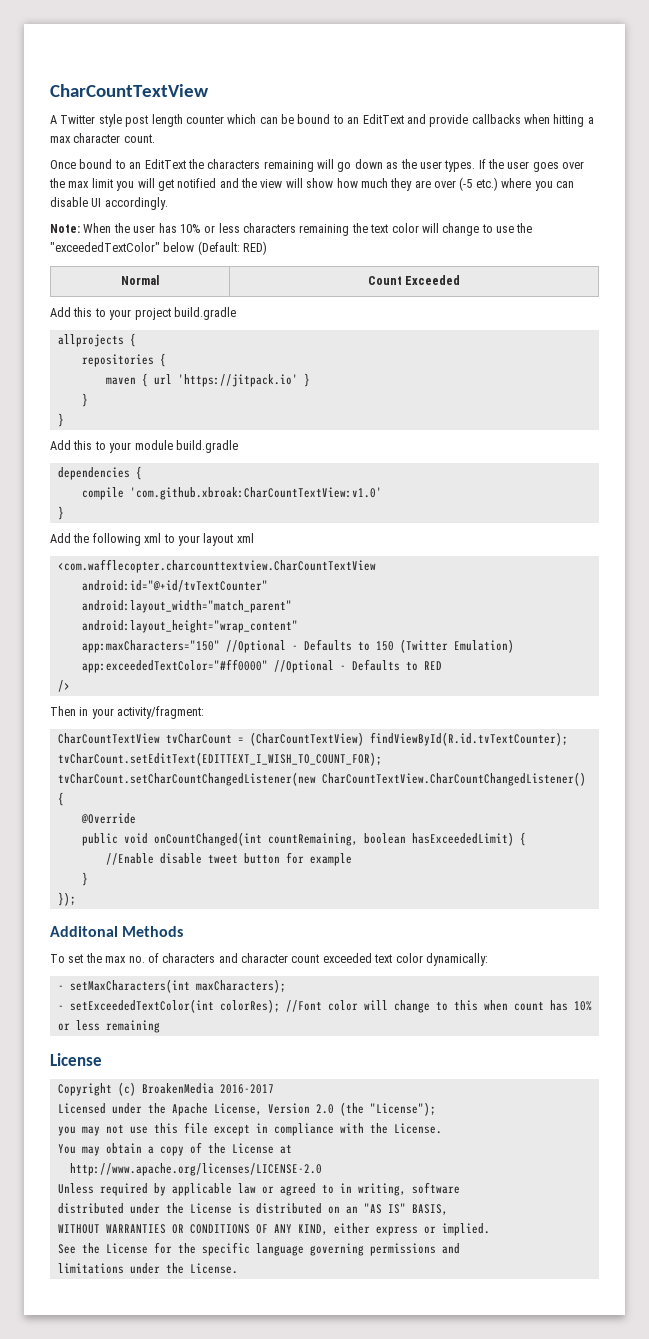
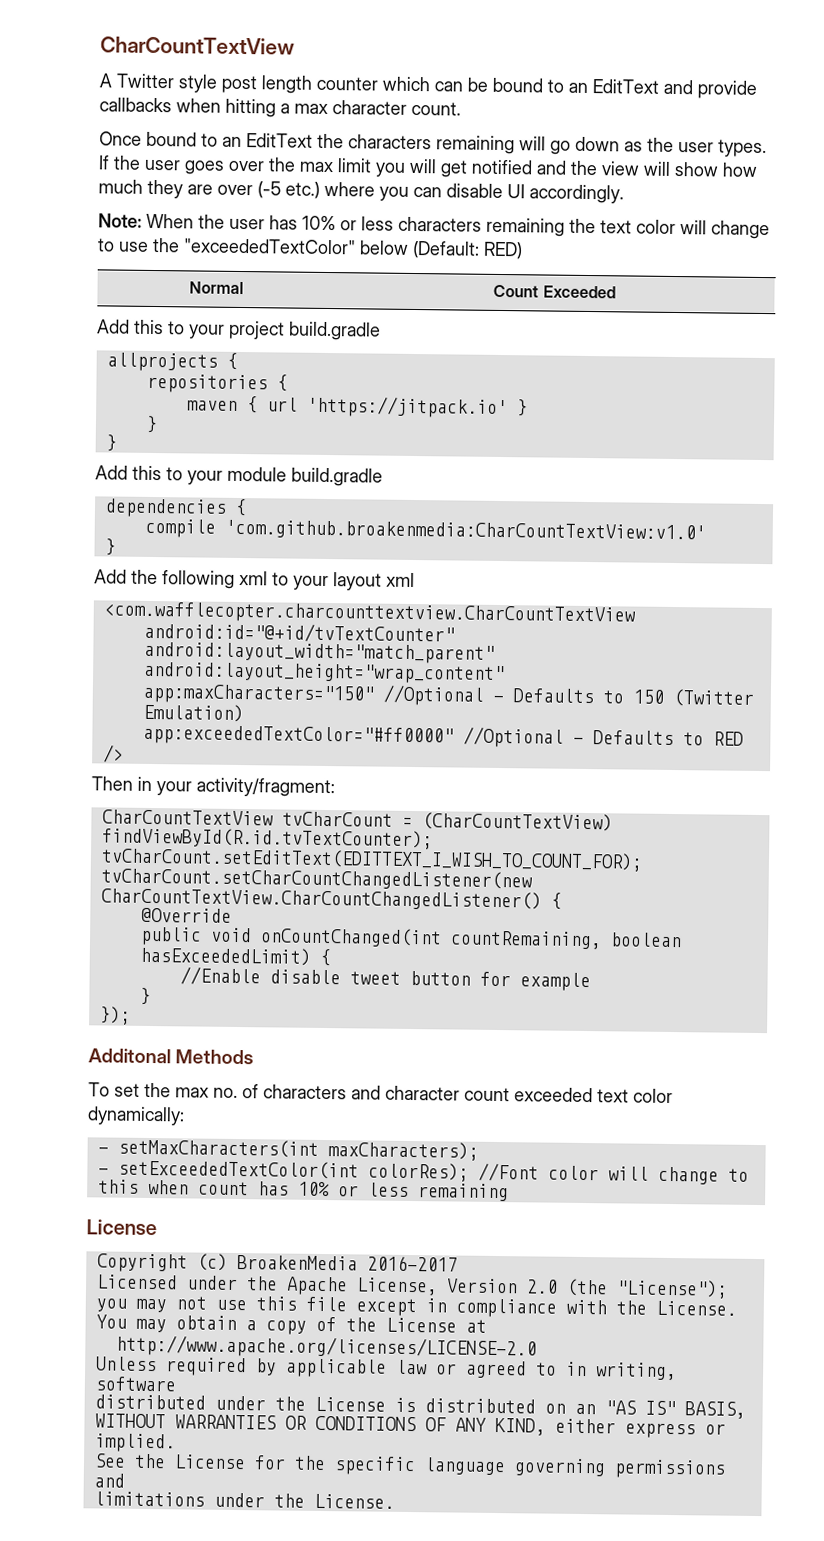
- compile 'com.github.xbroak:CharCountTextView:v1.0'
+ compile 'com.github.broakenmedia:CharCountTextView:v1.0'

